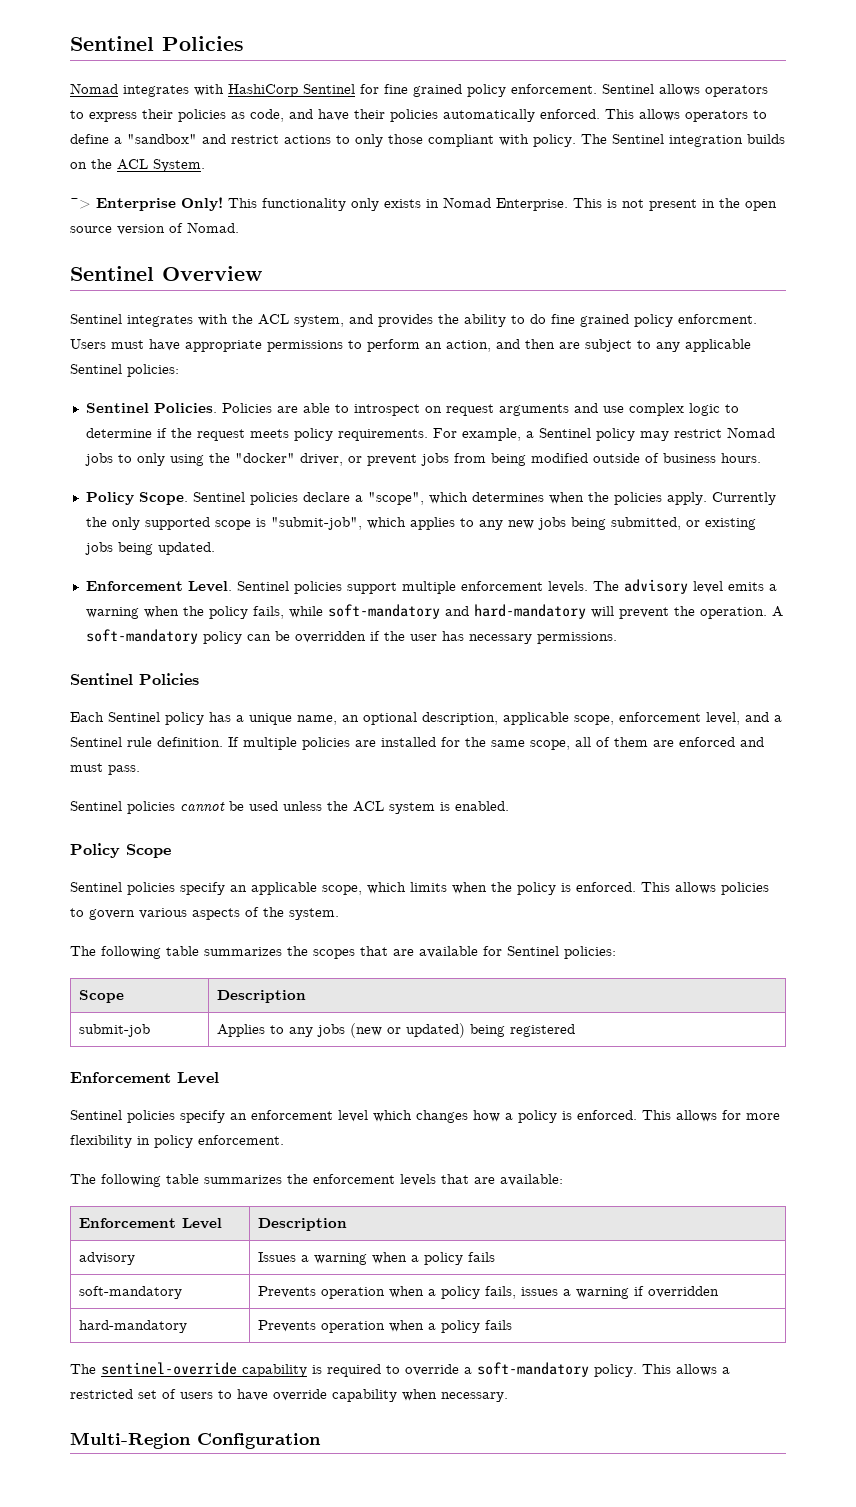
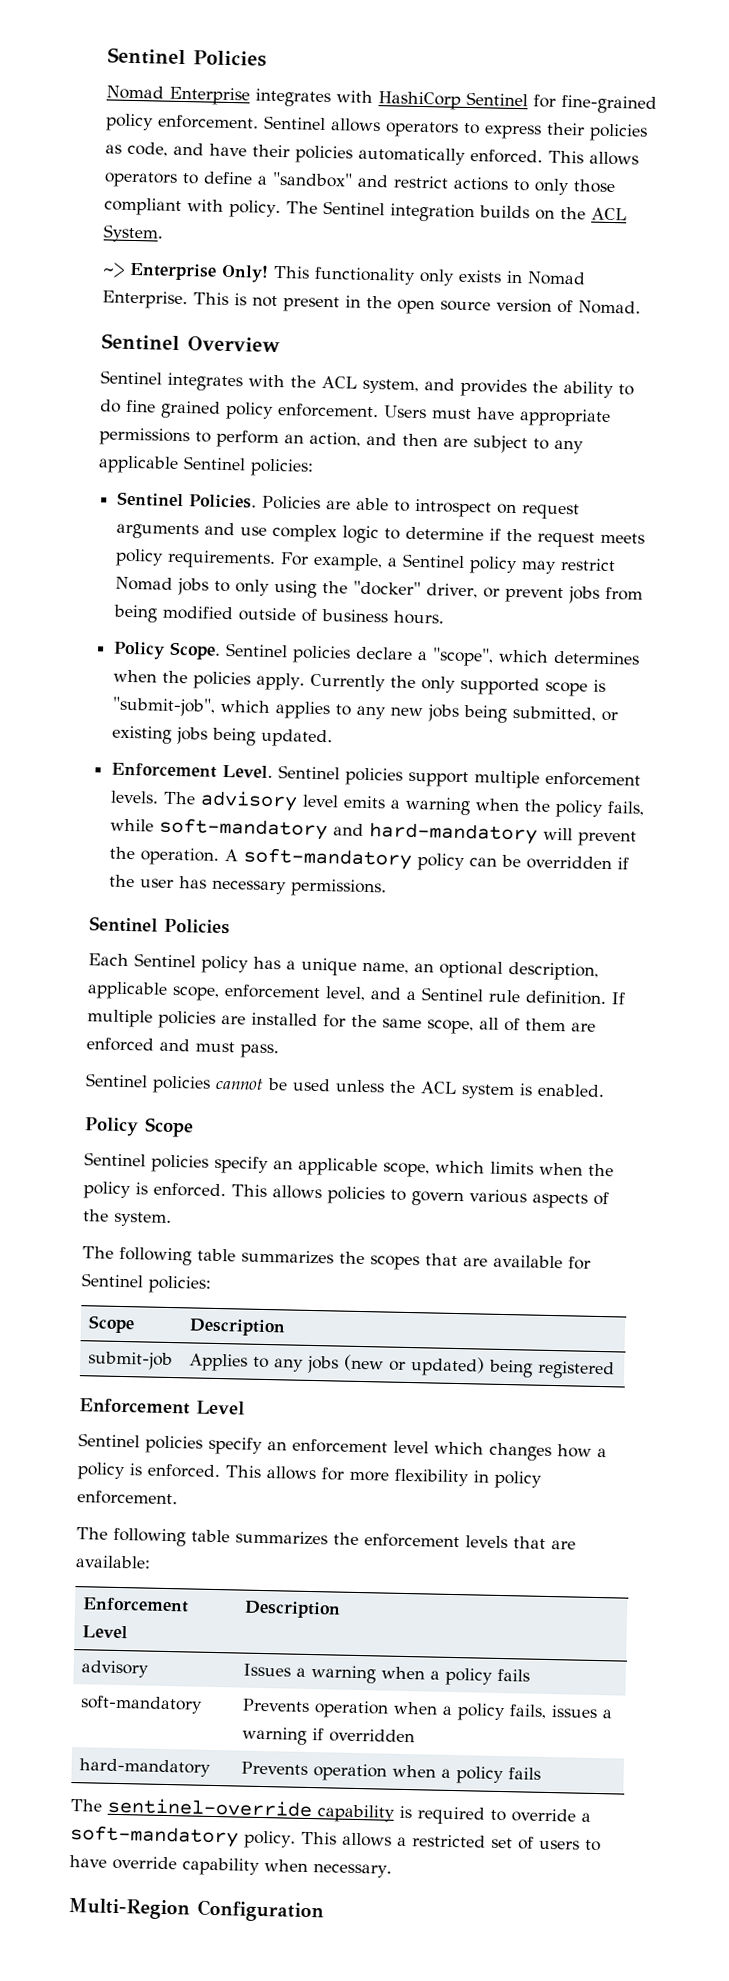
- Nomad integrates with HashiCorp Sentinel for fine grained policy enforcement.
+ Nomad Enterprise integrates with HashiCorp Sentinel for fine-grained policy enforcement.
- Sentinel integrates with the ACL system, and provides the ability to do fine grained policy enforcment.
+ Sentinel integrates with the ACL system, and provides the ability to do fine grained policy enforcement.

